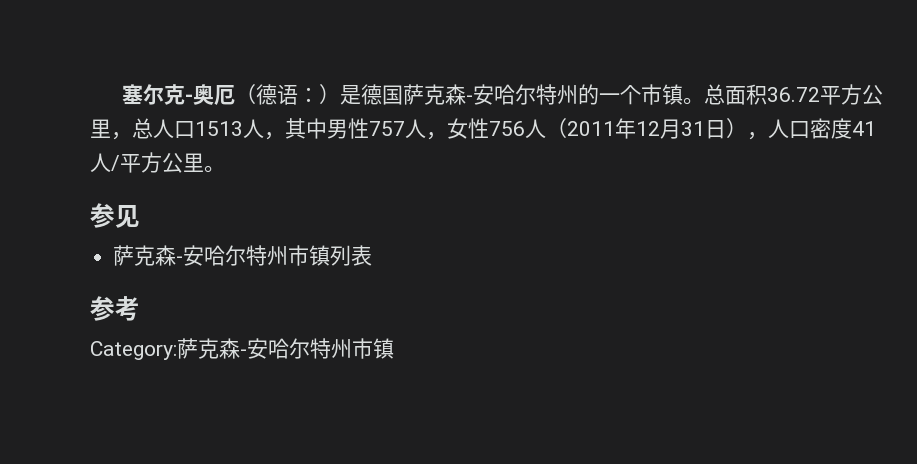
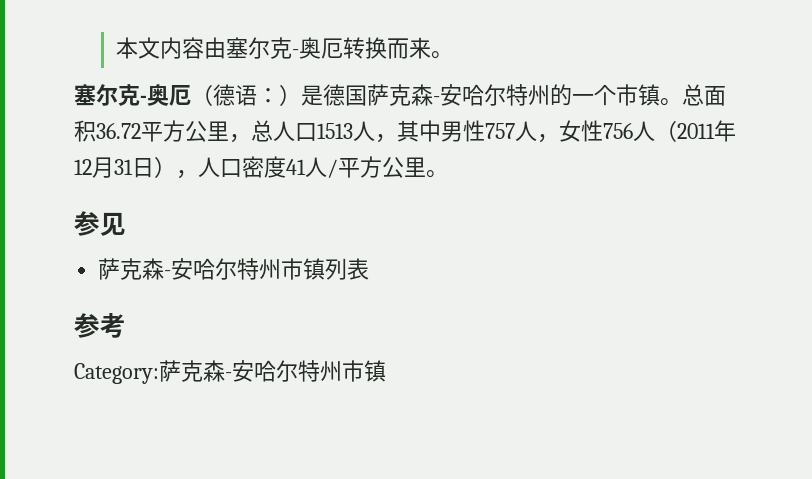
+ 本文内容由塞尔克-奥厄转换而来。

